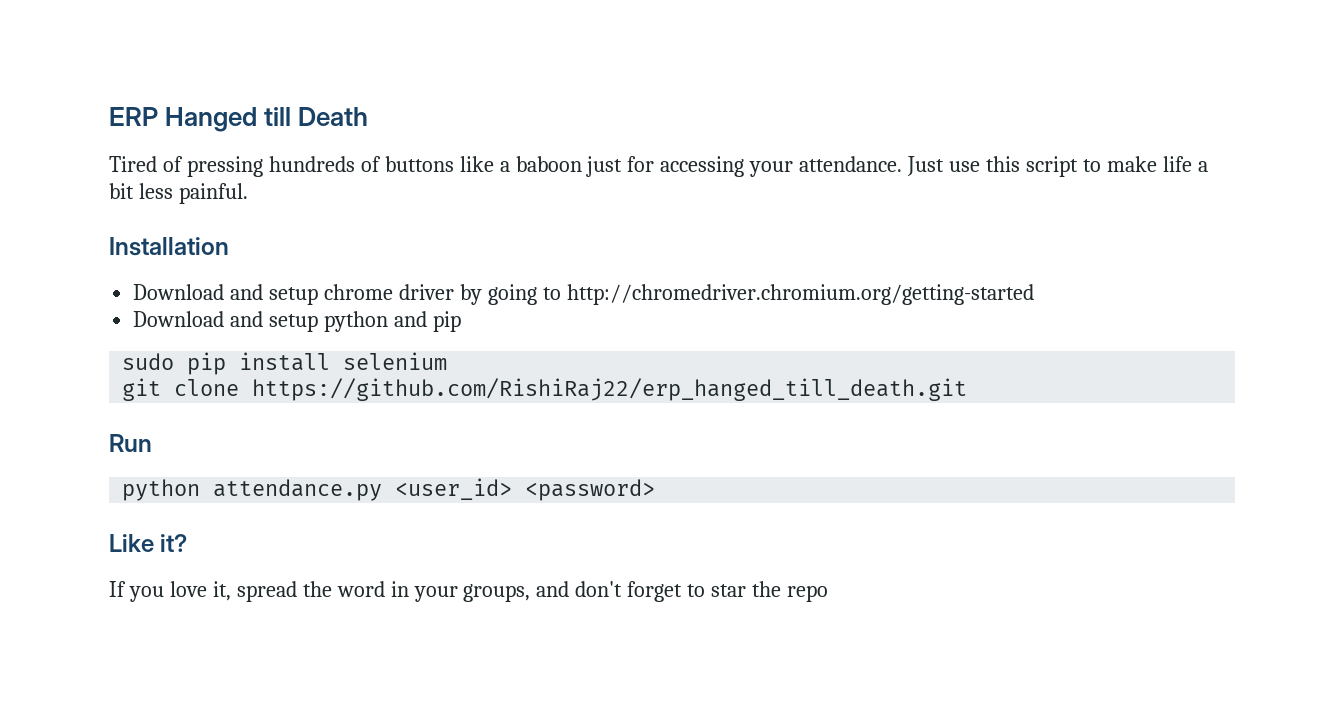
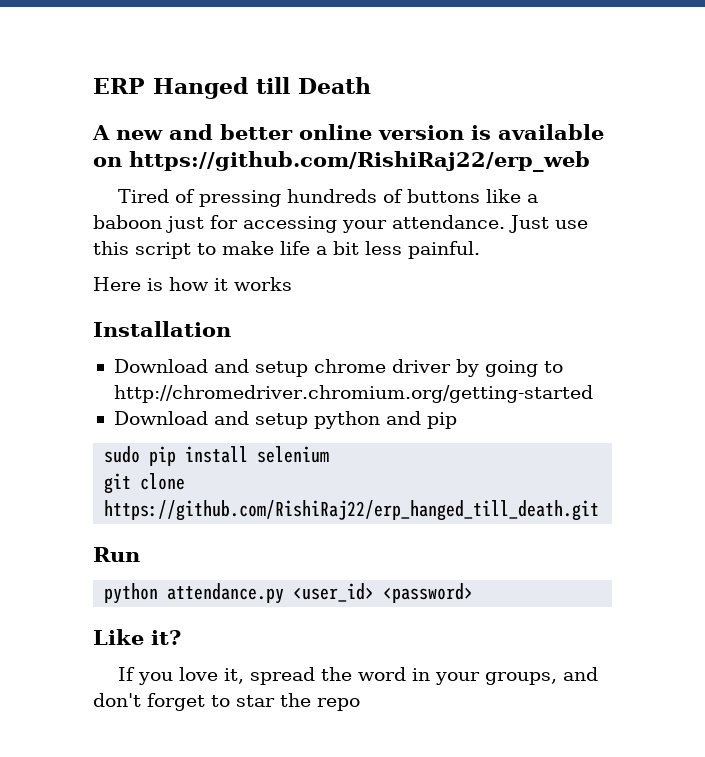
+ A new and better online version is available on https://github.com/RishiRaj22/erp_web
+ Here is how it works

